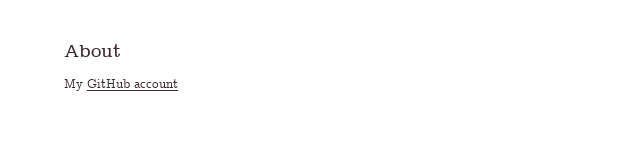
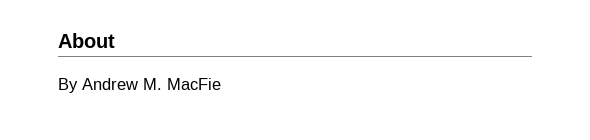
- My GitHub account
+ By Andrew M. MacFie

